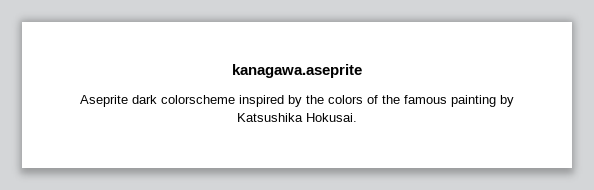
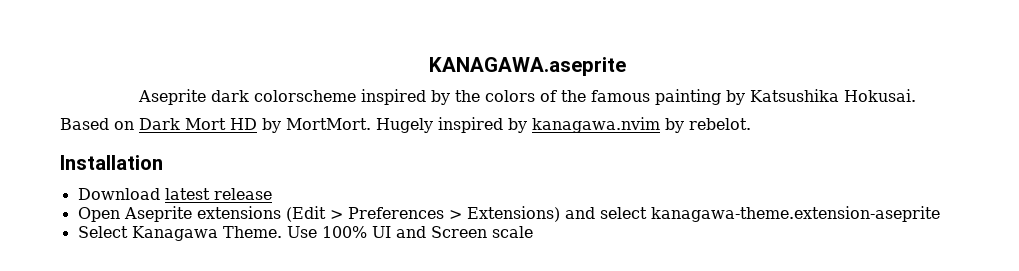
- kanagawa.aseprite
+ KANAGAWA.aseprite
+ Based on Dark Mort HD by MortMort. Hugely inspired by kanagawa.nvim by rebelot.
+ Installation
+ Download latest release
+ Open Aseprite extensions (Edit > Preferences > Extensions) and select kanagawa-theme.extension-aseprite
+ Select Kanagawa Theme. Use 100% UI and Screen scale

